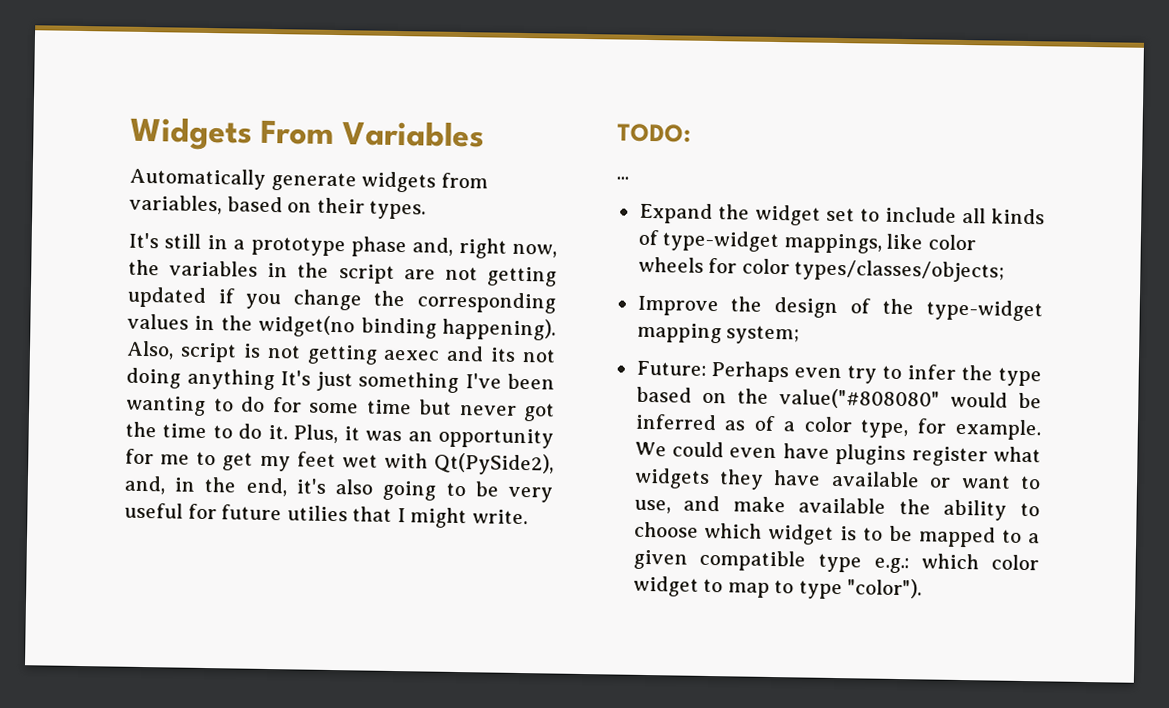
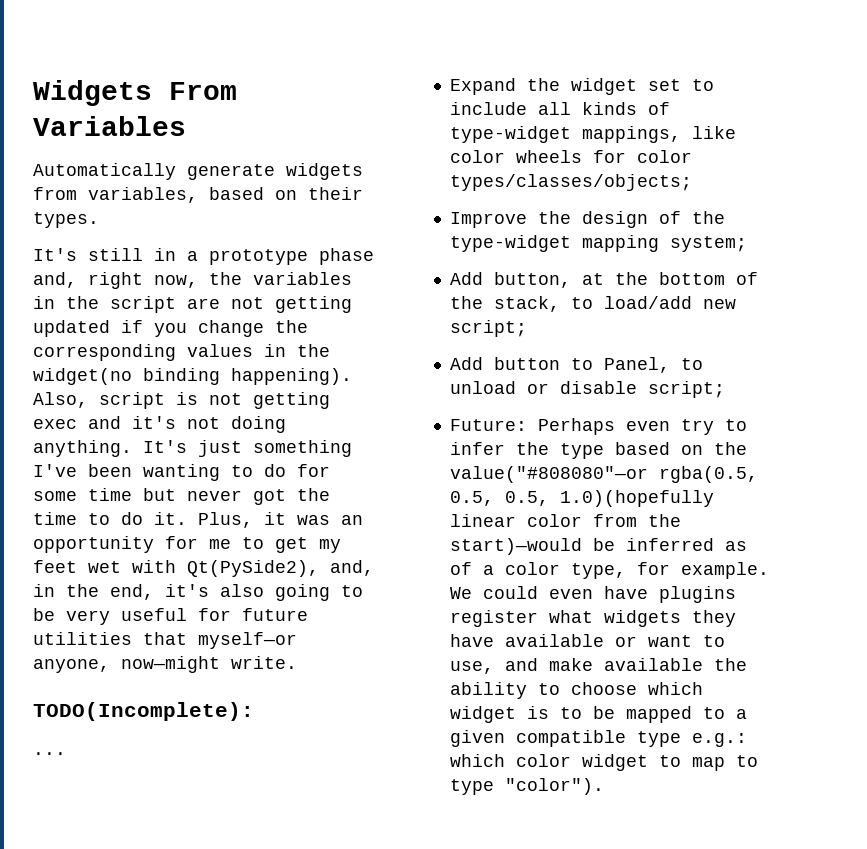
- Also, script is not getting aexec and its not doing anything It's just something I've been wanting to do for some time but never got the time to do it.
+ Also, script is not getting exec and it's not doing anything. It's just something I've been wanting to do for some time but never got the time to do it.
- Plus, it was an opportunity for me to get my feet wet with Qt(PySide2), and, in the end, it's also going to be very useful for future utilies that I might write.
+ Plus, it was an opportunity for me to get my feet wet with Qt(PySide2), and, in the end, it's also going to be very useful for future utilities that myself—or anyone, now—might write.
- TODO:
+ TODO(Incomplete):
+ Add button, at the bottom of the stack, to load/add new script;
+ Add button to Panel, to unload or disable script;
- Future: Perhaps even try to infer the type based on the value("#808080" would be inferred as of a color type, for example.
+ Future: Perhaps even try to infer the type based on the value("#808080"—or rgba(0.5, 0.5, 0.5, 1.0)(hopefully linear color from the start)—would be inferred as of a color type, for example.

